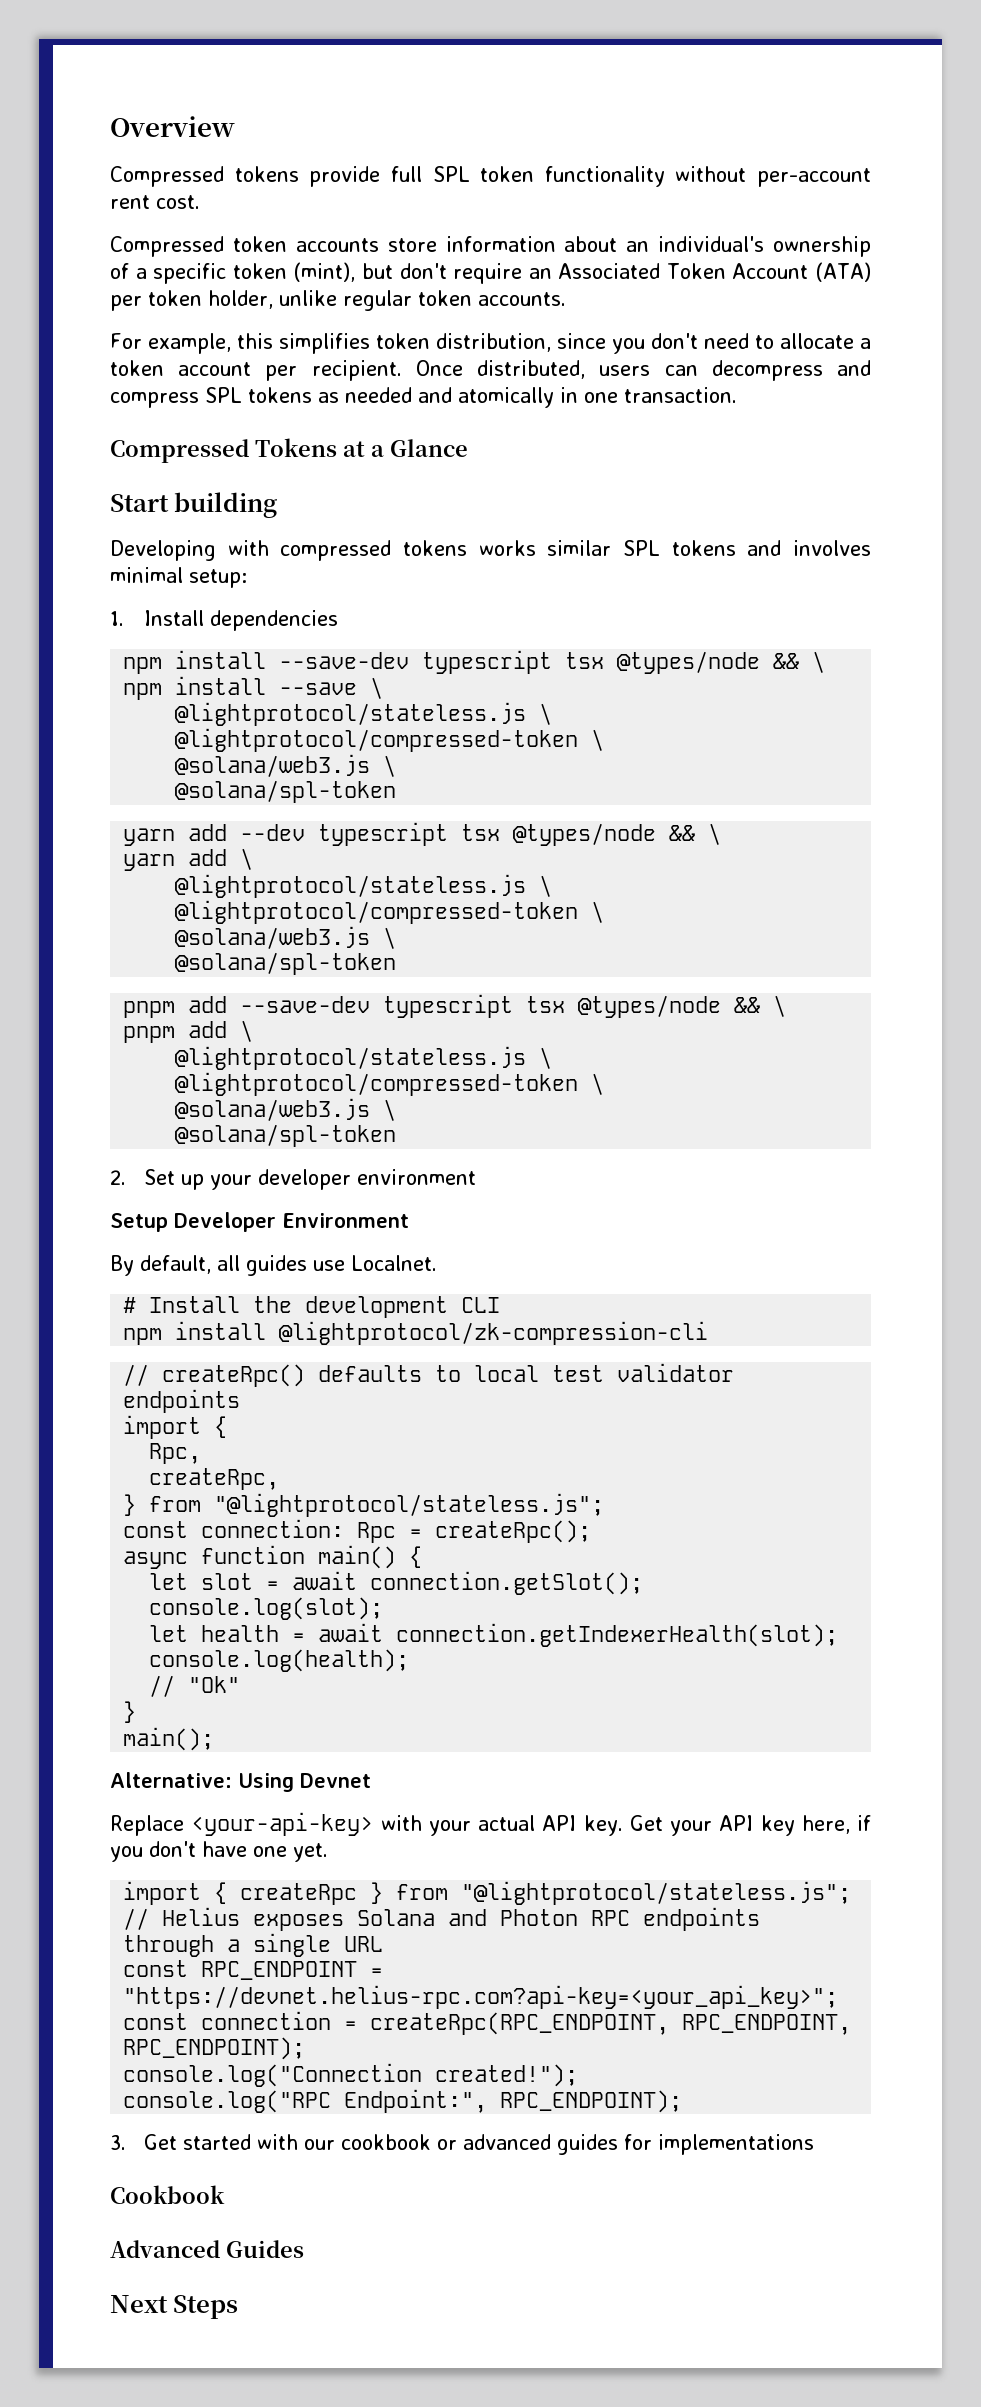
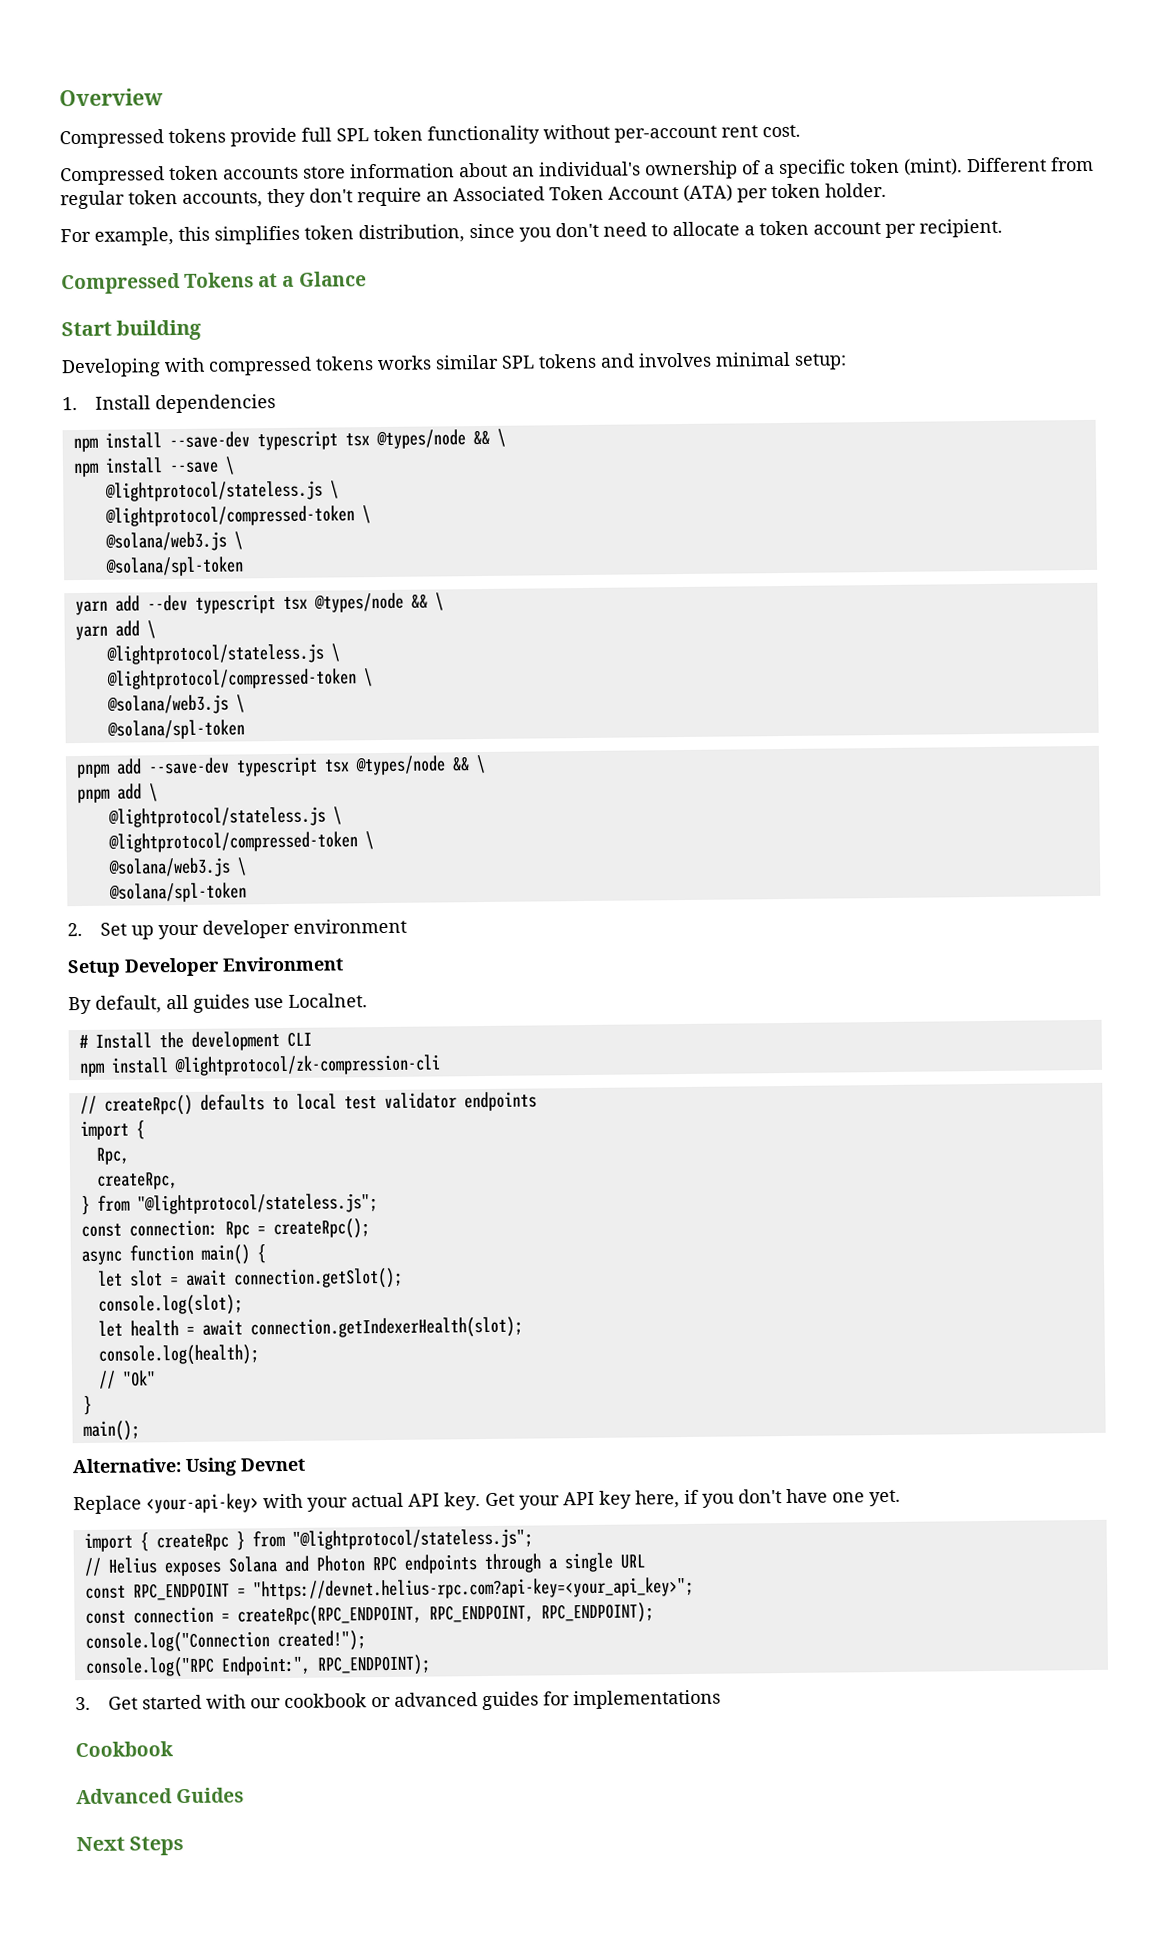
- Compressed token accounts store information about an individual's ownership of a specific token (mint), but don't require an Associated Token Account (ATA) per token holder, unlike regular token accounts.
+ Compressed token accounts store information about an individual's ownership of a specific token (mint). Different from regular token accounts, they don't require an Associated Token Account (ATA) per token holder.
- Once distributed, users can decompress and compress SPL tokens as needed and atomically in one transaction.

